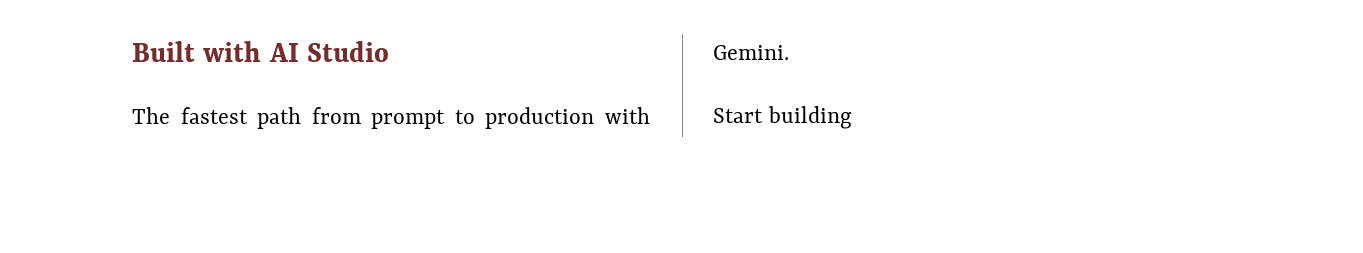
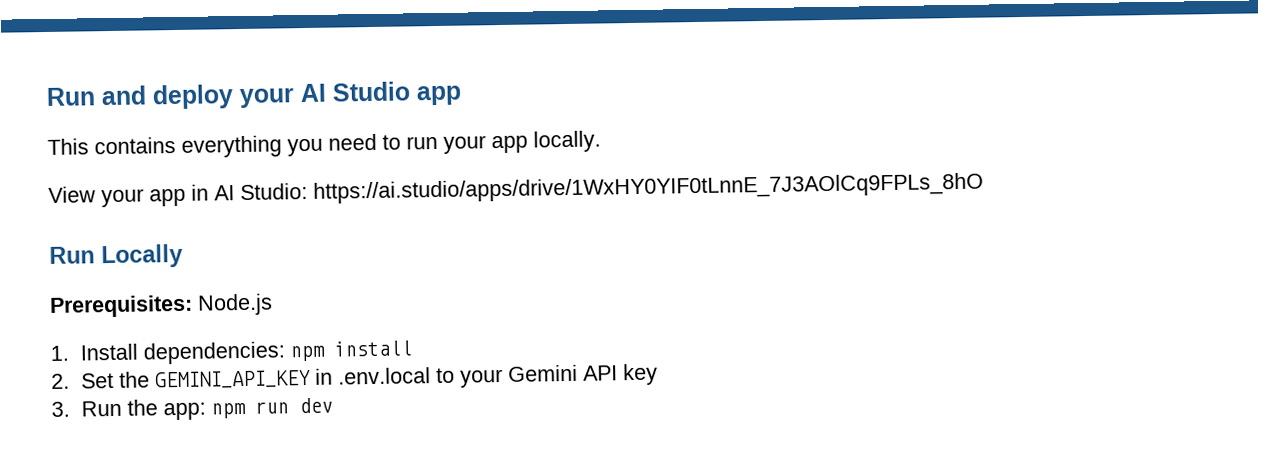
- Built with AI Studio
- The fastest path from prompt to production with Gemini.
- Start building
+ Run and deploy your AI Studio app
+ This contains everything you need to run your app locally.
+ View your app in AI Studio: https://ai.studio/apps/drive/1WxHY0YIF0tLnnE_7J3AOlCq9FPLs_8hO
+ Run Locally
+ Prerequisites: Node.js
+ 1. Install dependencies: npm install
+ 2. Set the GEMINI_API_KEY in .env.local to your Gemini API key
+ 3. Run the app: npm run dev

